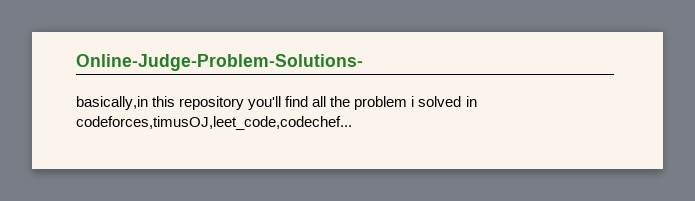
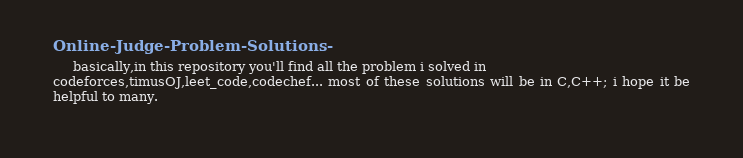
- basically,in this repository you'll find all the problem i solved in codeforces,timusOJ,leet_code,codechef...
+ basically,in this repository you'll find all the problem i solved in codeforces,timusOJ,leet_code,codechef... most of these solutions will be in C,C++; i hope it be helpful to many.

